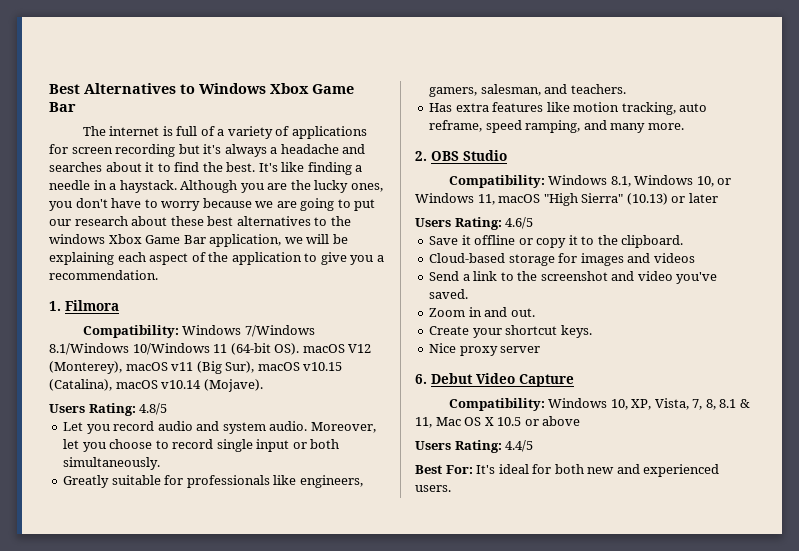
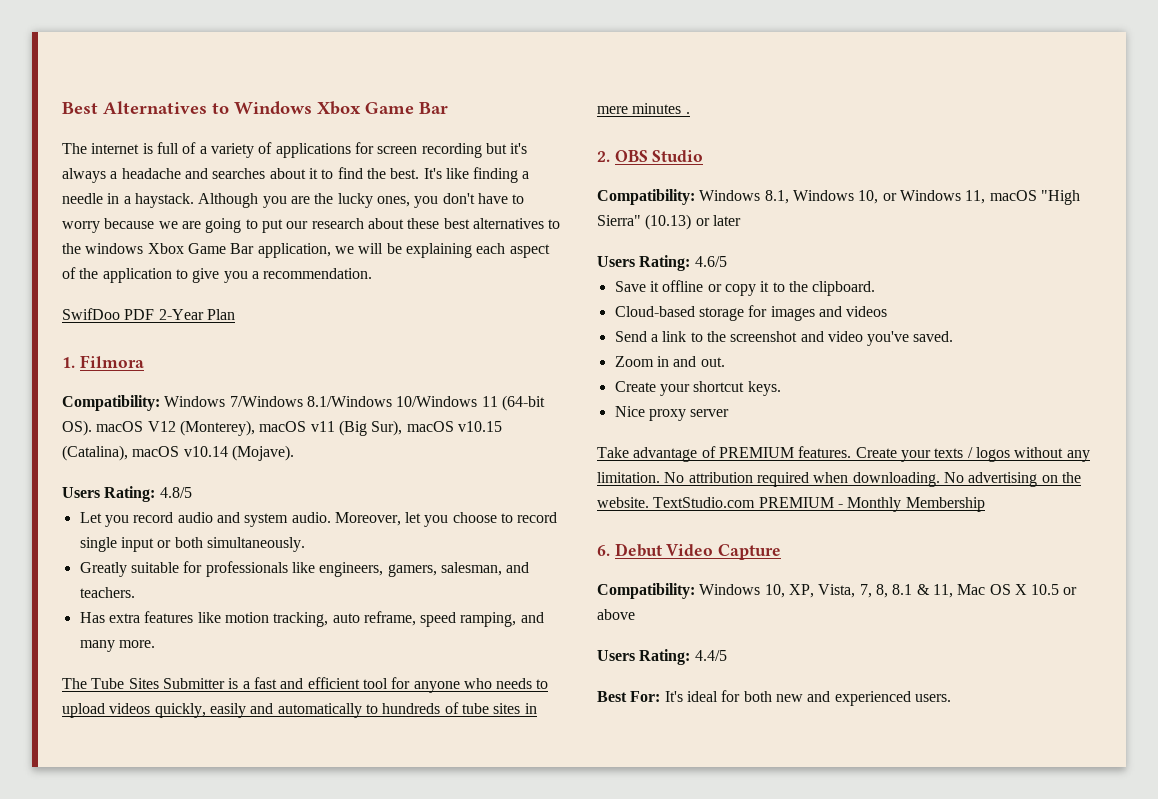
+ SwifDoo PDF 2-Year Plan
+ The Tube Sites Submitter is a fast and efficient tool for anyone who needs to upload videos quickly, easily and automatically to hundreds of tube sites in mere minutes .
+ Take advantage of PREMIUM features. Create your texts / logos without any limitation. No attribution required when downloading. No advertising on the website. TextStudio.com PREMIUM - Monthly Membership

